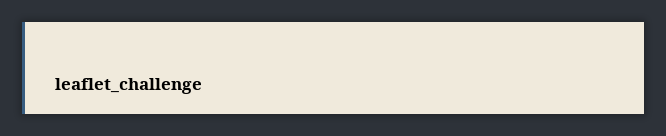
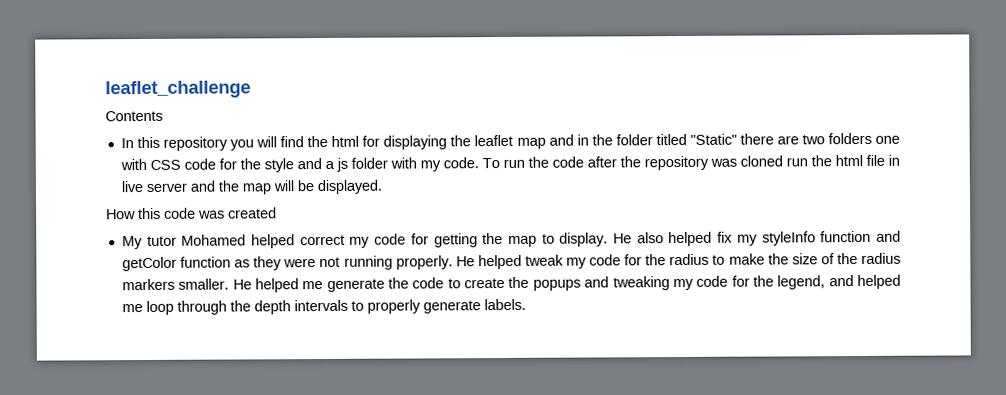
+ Contents
+ In this repository you will find the html for displaying the leaflet map and in the folder titled "Static" there are two folders one with CSS code for the style and a js folder with my code. To run the code after the repository was cloned run the html file in live server and the map will be displayed.
+ How this code was created
+ My tutor Mohamed helped correct my code for getting the map to display. He also helped fix my styleInfo function and getColor function as they were not running properly. He helped tweak my code for the radius to make the size of the radius markers smaller. He helped me generate the code to create the popups and tweaking my code for the legend, and helped me loop through the depth intervals to properly generate labels.

